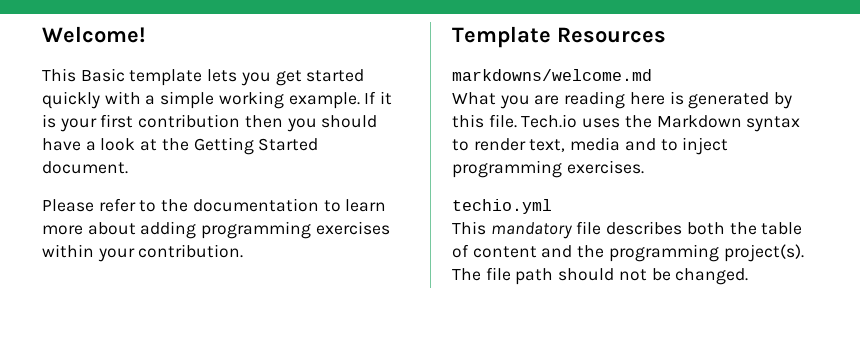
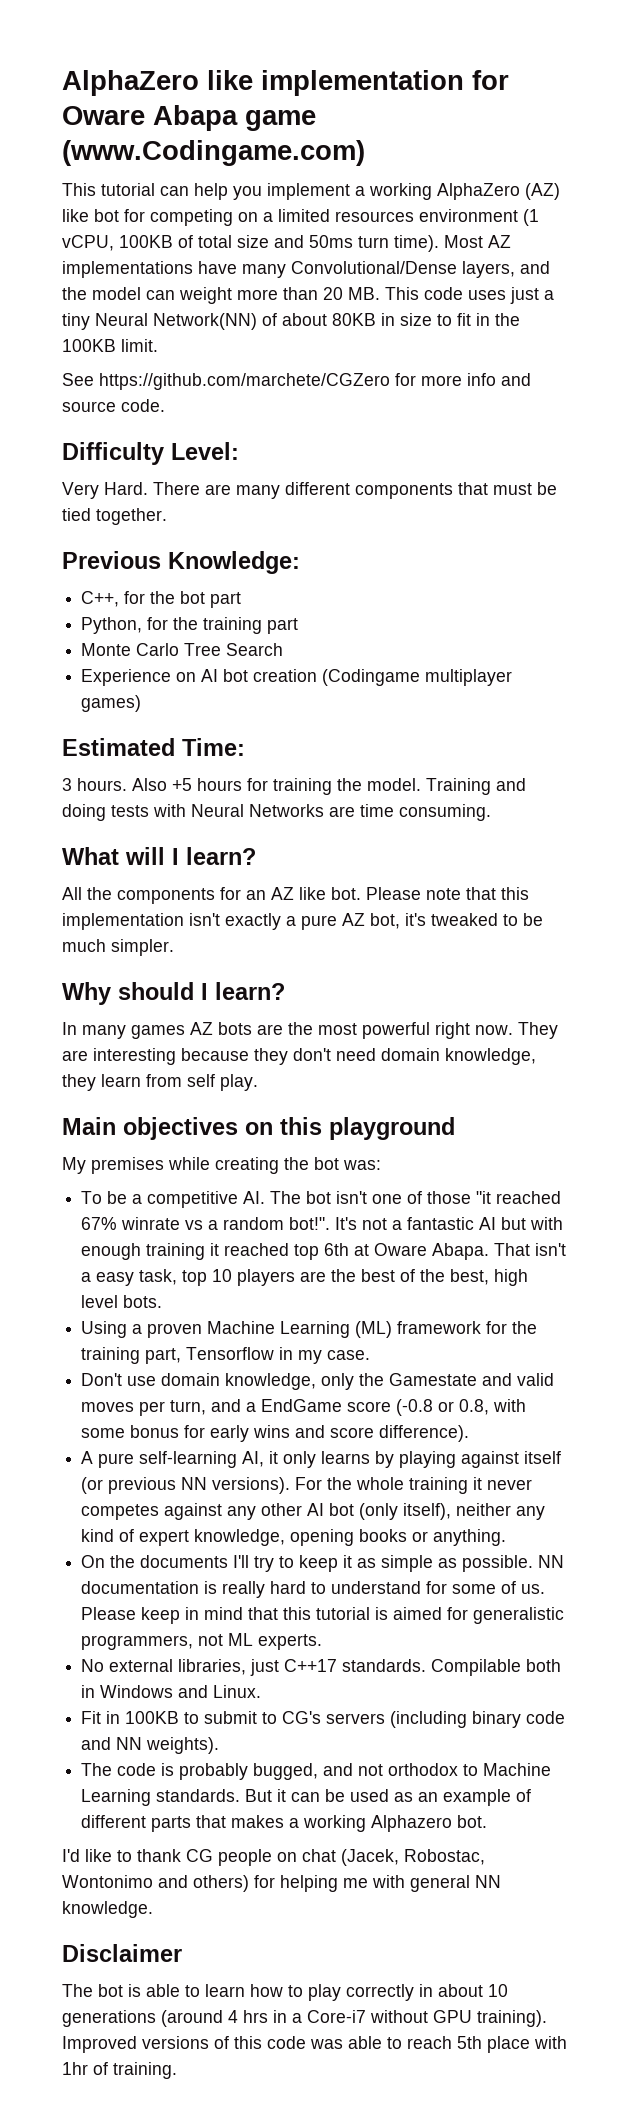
- Welcome!
- This Basic template lets you get started quickly with a simple working example. If it is your first contribution then you should have a look at the Getting Started document.
- Please refer to the documentation to learn more about adding programming exercises within your contribution.
- Template Resources
- markdowns/welcome.md
- What you are reading here is generated by this file. Tech.io uses the Markdown syntax to render text, media and to inject programming exercises.
- techio.yml
- This mandatory file describes both the table of content and the programming project(s). The file path should not be changed.
+ AlphaZero like implementation for Oware Abapa game (www.Codingame.com)
+ This tutorial can help you implement a working AlphaZero (AZ) like bot for competing on a limited resources environment (1 vCPU, 100KB of total size and 50ms turn time). Most AZ implementations have many Convolutional/Dense layers, and the model can weight more than 20 MB. This code uses just a tiny Neural Network(NN) of about 80KB in size to fit in the 100KB limit.
+ See https://github.com/marchete/CGZero for more info and source code.
+ Difficulty Level:
+ Very Hard. There are many different components that must be tied together.
+ Previous Knowledge:
+ C++, for the bot part
+ Python, for the training part
+ Monte Carlo Tree Search
+ Experience on AI bot creation (Codingame multiplayer games)
+ Estimated Time:
+ 3 hours. Also +5 hours for training the model. Training and doing tests with Neural Networks are time consuming.
+ What will I learn?
+ All the components for an AZ like bot. Please note that this implementation isn't exactly a pure AZ bot, it's tweaked to be much simpler.
+ Why should I learn?
+ In many games AZ bots are the most powerful right now. They are interesting because they don't need domain knowledge, they learn from self play.
+ Main objectives on this playground
+ My premises while creating the bot was:
+ To be a competitive AI. The bot isn't one of those "it reached 67% winrate vs a random bot!". It's not a fantastic AI but with enough training it reached top 6th at Oware Abapa. That isn't a easy task, top 10 players are the best of the best, high level bots.
+ Using a proven Machine Learning (ML) framework for the training part, Tensorflow in my case.
+ Don't use domain knowledge, only the Gamestate and valid moves per turn, and a EndGame score (-0.8 or 0.8, with some bonus for early wins and score difference).
+ A pure self-learning AI, it only learns by playing against itself (or previous NN versions). For the whole training it never competes against any other AI bot (only itself), neither any kind of expert knowledge, opening books or anything.
+ On the documents I'll try to keep it as simple as possible. NN documentation is really hard to understand for some of us. Please keep in mind that this tutorial is aimed for generalistic programmers, not ML experts.
+ No external libraries, just C++17 standards. Compilable both in Windows and Linux.
+ Fit in 100KB to submit to CG's servers (including binary code and NN weights).
+ The code is probably bugged, and not orthodox to Machine Learning standards. But it can be used as an example of different parts that makes a working Alphazero bot.
+ I'd like to thank CG people on chat (Jacek, Robostac, Wontonimo and others) for helping me with general NN knowledge.
+ Disclaimer
+ The bot is able to learn how to play correctly in about 10 generations (around 4 hrs in a Core-i7 without GPU training). Improved versions of this code was able to reach 5th place with 1hr of training.

